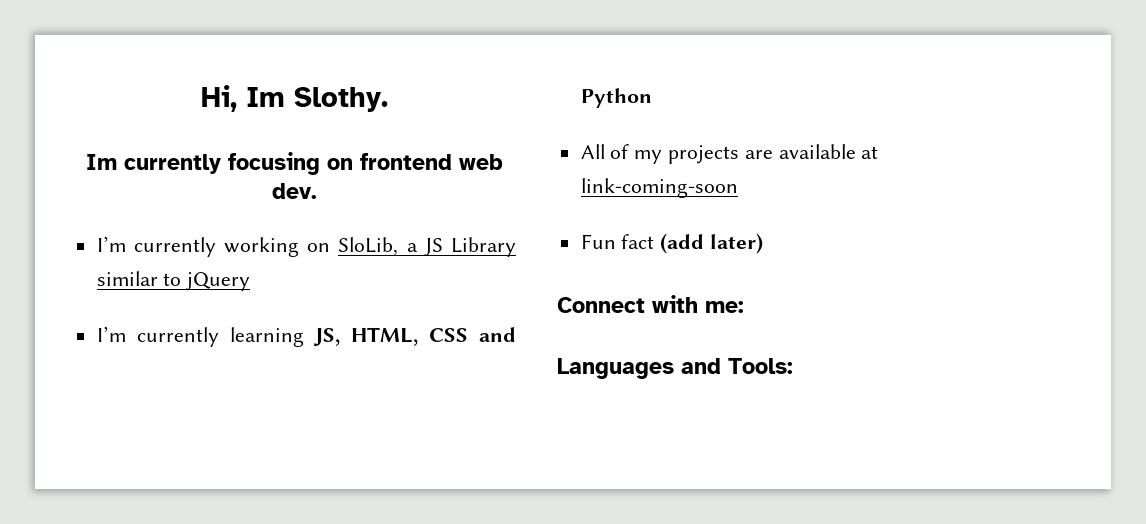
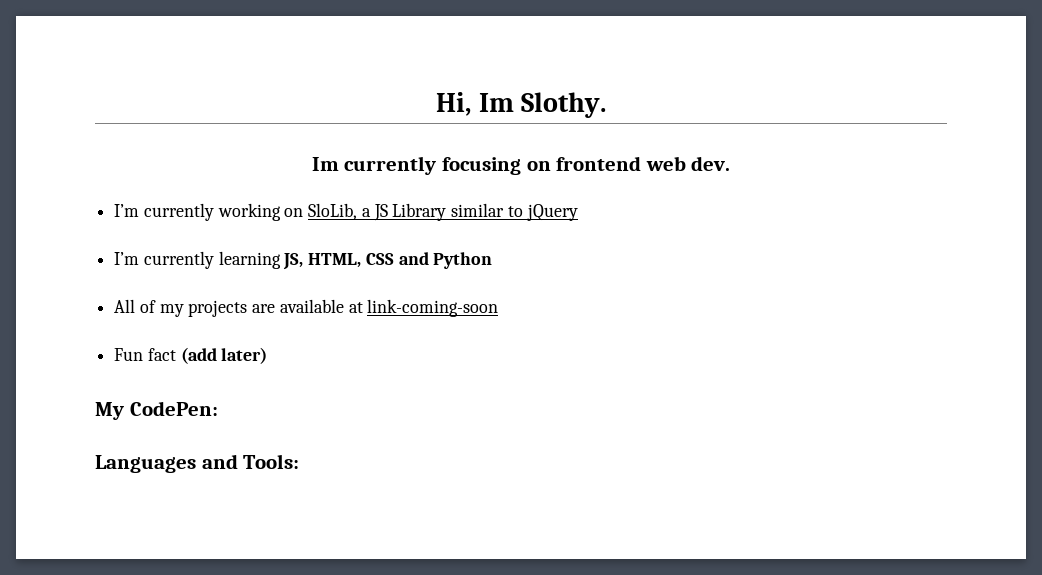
- Connect with me:
+ My CodePen:

